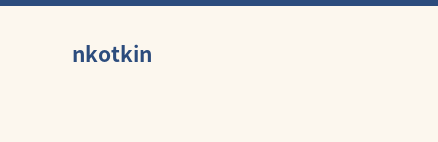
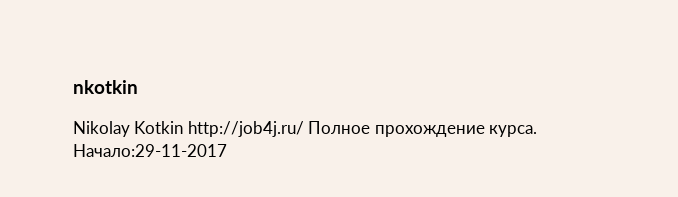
+ Nikolay Kotkin http://job4j.ru/ Полное прохождение курса. Начало:29-11-2017

